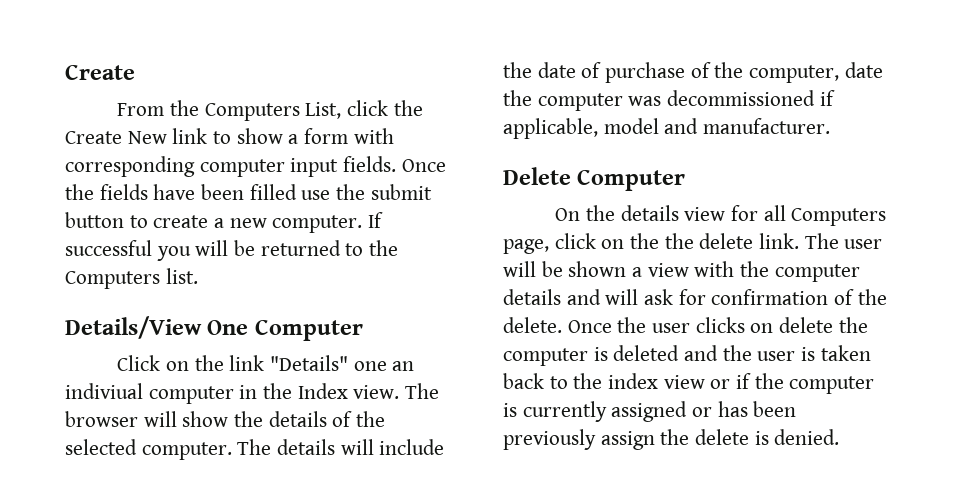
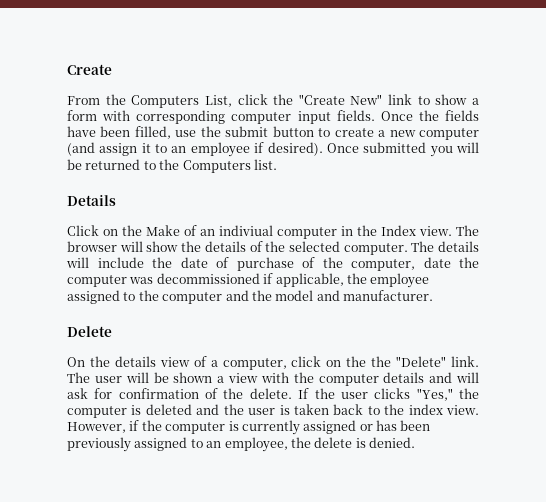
- From the Computers List, click the Create New link to show a form with corresponding computer input fields.
+ From the Computers List, click the "Create New" link to show a form with corresponding computer input fields.
- Once the fields have been filled use the submit button to create a new computer. If successful you will be returned to the Computers list.
+ Once the fields have been filled, use the submit button to create a new computer (and assign it to an employee if desired). Once submitted you will be returned to the Computers list.
- Details/View One Computer
+ Details
- Click on the link "Details" one an indiviual computer in the Index view.
+ Click on the Make of an indiviual computer in the Index view.
- The details will include the date of purchase of the computer, date the computer was decommissioned if applicable, model and manufacturer.
+ The details will include the date of purchase of the computer, date the computer was decommissioned if applicable, the employee assigned to the computer and the model and manufacturer.
- Delete Computer
+ Delete
- On the details view for all Computers page, click on the the delete link.
+ On the details view of a computer, click on the the "Delete" link.
- Once the user clicks on delete the computer is deleted and the user is taken back to the index view or if the computer is currently assigned or has been previously assign the delete is denied.
+ If the user clicks "Yes," the computer is deleted and the user is taken back to the index view. However, if the computer is currently assigned or has been previously assigned to an employee, the delete is denied.

